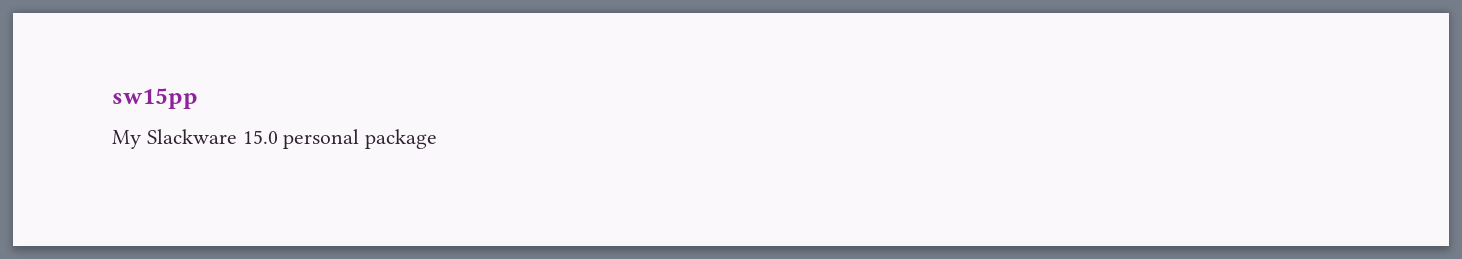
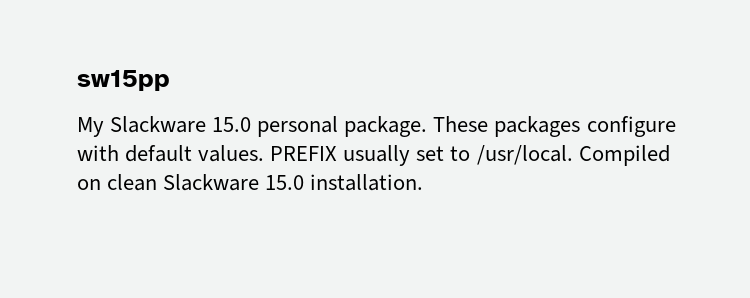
- My Slackware 15.0 personal package
+ My Slackware 15.0 personal package. These packages configure with default values. PREFIX usually set to /usr/local. Compiled on clean Slackware 15.0 installation.

